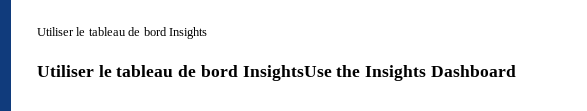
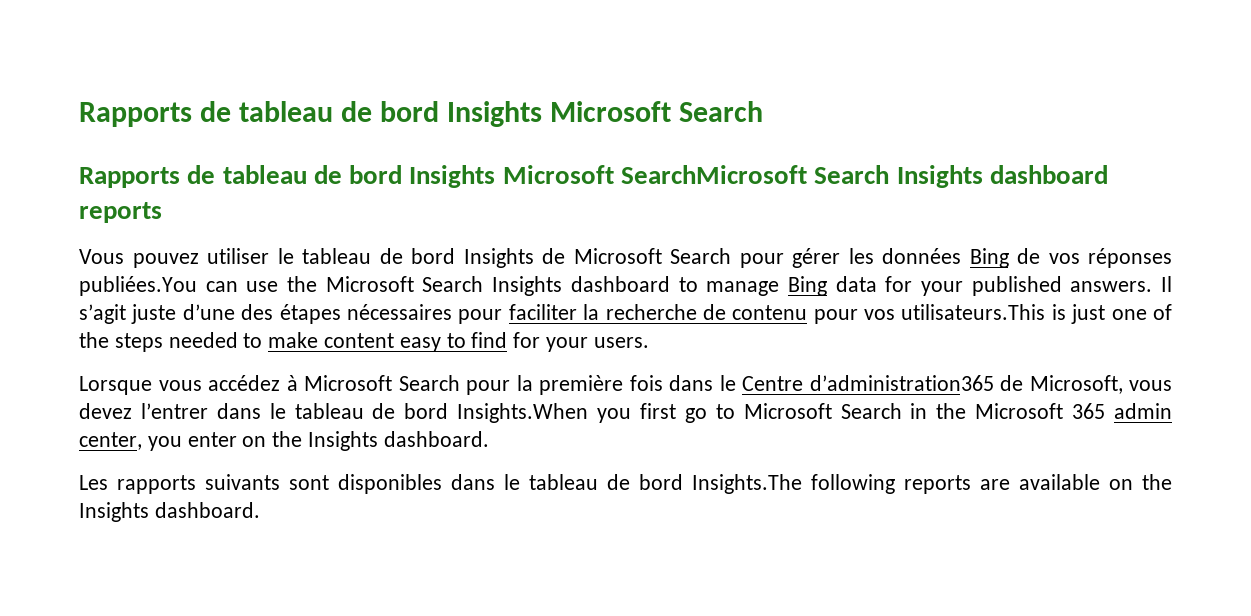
- Utiliser le tableau de bord Insights
- Utiliser le tableau de bord InsightsUse the Insights Dashboard
+ Rapports de tableau de bord Insights Microsoft Search
+ Rapports de tableau de bord Insights Microsoft SearchMicrosoft Search Insights dashboard reports
+ Vous pouvez utiliser le tableau de bord Insights de Microsoft Search pour gérer les données Bing de vos réponses publiées.You can use the Microsoft Search Insights dashboard to manage Bing data for your published answers. Il s’agit juste d’une des étapes nécessaires pour faciliter la recherche de contenu pour vos utilisateurs.This is just one of the steps needed to make content easy to find for your users.
+ Lorsque vous accédez à Microsoft Search pour la première fois dans le Centre d’administration365 de Microsoft, vous devez l’entrer dans le tableau de bord Insights.When you first go to Microsoft Search in the Microsoft 365 admin center, you enter on the Insights dashboard.
+ Les rapports suivants sont disponibles dans le tableau de bord Insights.The following reports are available on the Insights dashboard.

